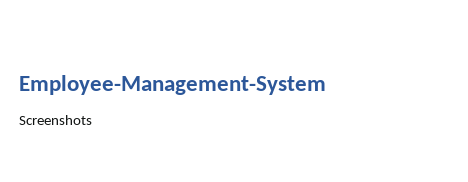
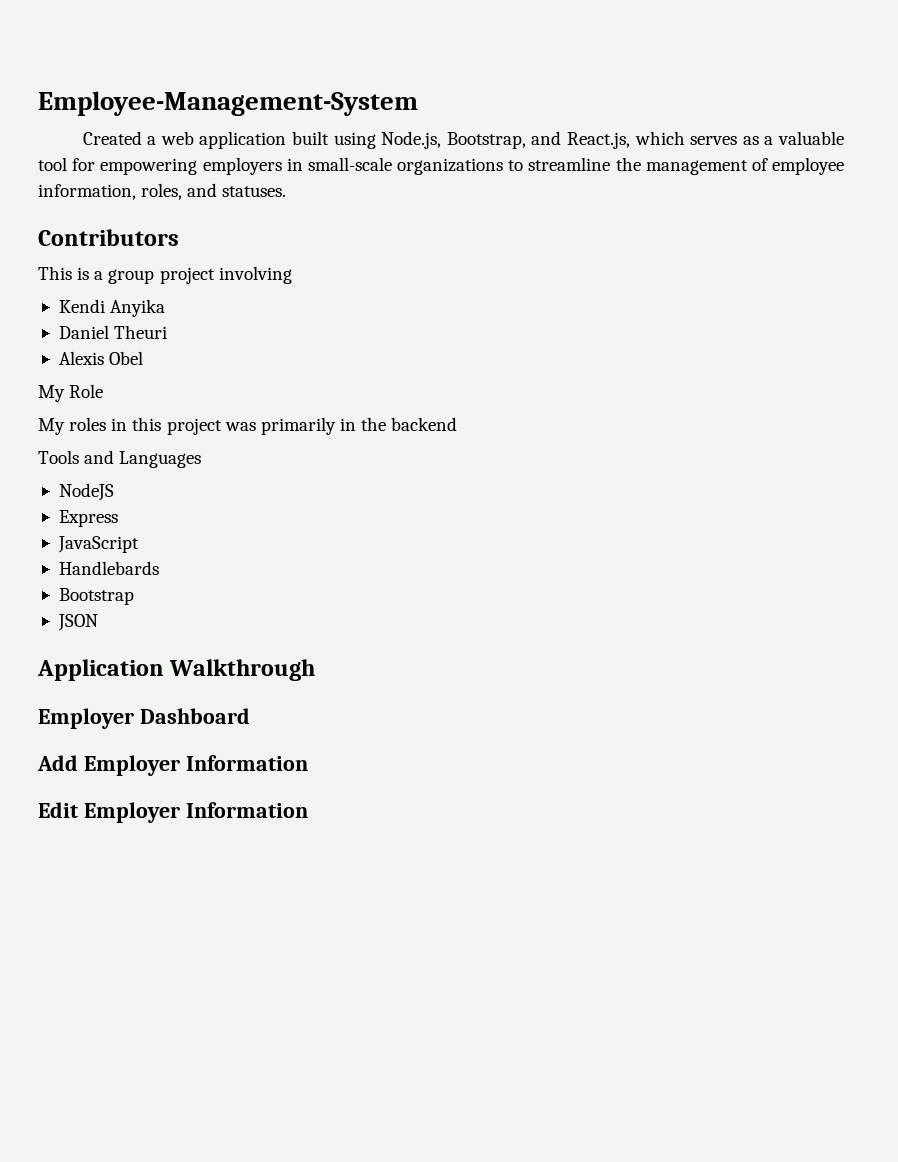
- Screenshots
+ Created a web application built using Node.js, Bootstrap, and React.js, which serves as a valuable tool for empowering employers in small-scale organizations to streamline the management of employee information, roles, and statuses.
+ Contributors
+ This is a group project involving
+ Kendi Anyika
+ Daniel Theuri
+ Alexis Obel
+ My Role
+ My roles in this project was primarily in the backend
+ Tools and Languages
+ NodeJS
+ Express
+ JavaScript
+ Handlebards
+ Bootstrap
+ JSON
+ Application Walkthrough
+ Employer Dashboard
+ Add Employer Information
+ Edit Employer Information

